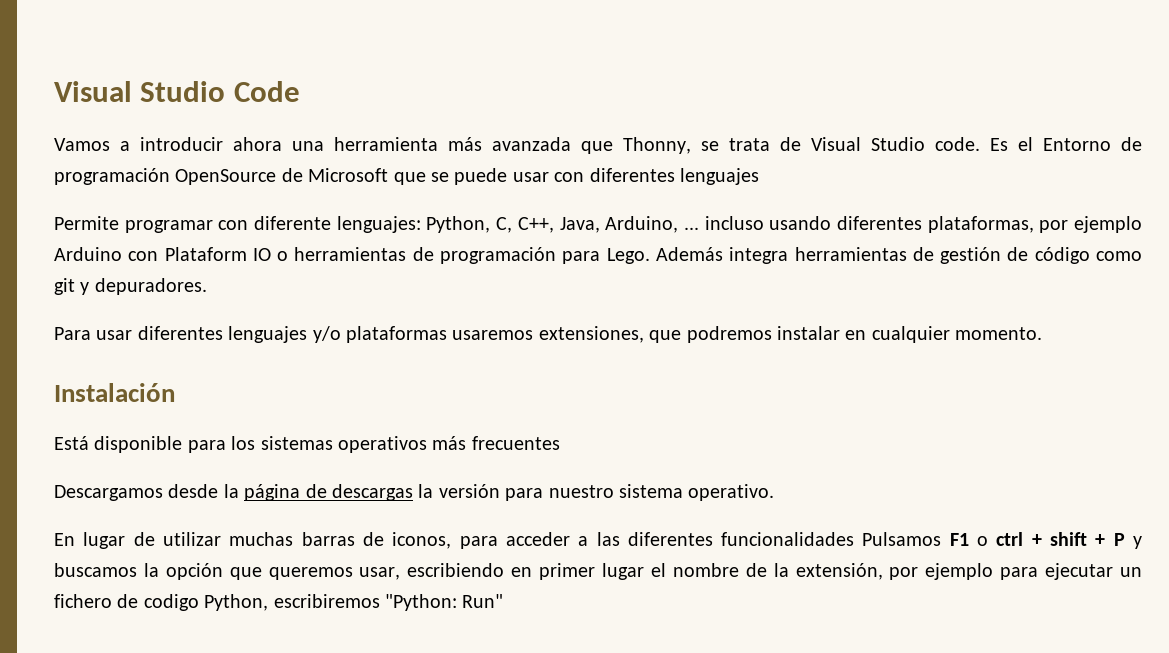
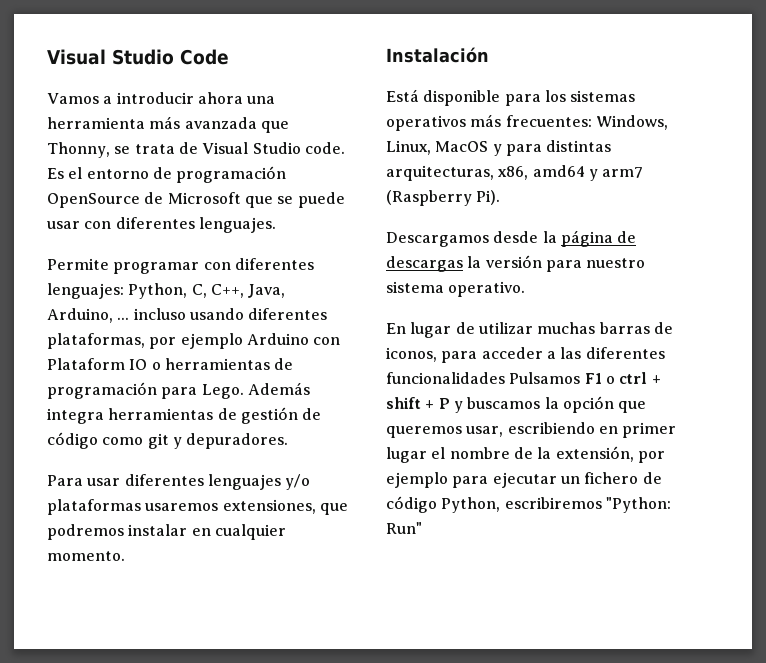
- Es el Entorno de programación OpenSource de Microsoft que se puede usar con diferentes lenguajes
+ Es el entorno de programación OpenSource de Microsoft que se puede usar con diferentes lenguajes.
- Permite programar con diferente lenguajes: Python, C, C++, Java, Arduino, ... incluso usando diferentes plataformas, por ejemplo Arduino con Plataform IO o herramientas de programación para Lego.
+ Permite programar con diferentes lenguajes: Python, C, C++, Java, Arduino, ... incluso usando diferentes plataformas, por ejemplo Arduino con Plataform IO o herramientas de programación para Lego.
- Está disponible para los sistemas operativos más frecuentes
+ Está disponible para los sistemas operativos más frecuentes: Windows, Linux, MacOS y para distintas arquitecturas, x86, amd64 y arm7 (Raspberry Pi).
- En lugar de utilizar muchas barras de iconos, para acceder a las diferentes funcionalidades Pulsamos F1 o ctrl + shift + P y buscamos la opción que queremos usar, escribiendo en primer lugar el nombre de la extensión, por ejemplo para ejecutar un fichero de codigo Python, escribiremos "Python: Run"
+ En lugar de utilizar muchas barras de iconos, para acceder a las diferentes funcionalidades Pulsamos F1 o ctrl + shift + P y buscamos la opción que queremos usar, escribiendo en primer lugar el nombre de la extensión, por ejemplo para ejecutar un fichero de código Python, escribiremos "Python: Run"

